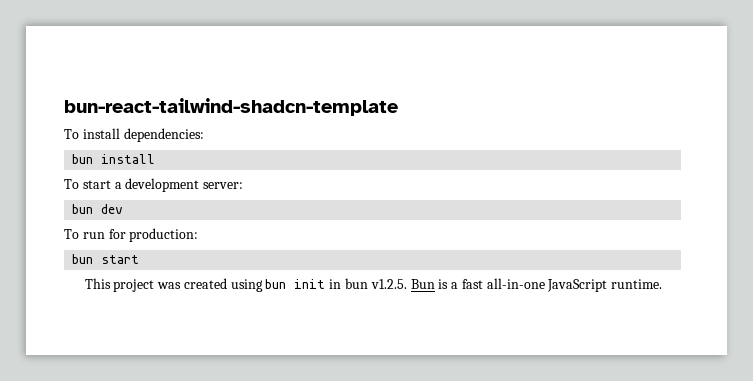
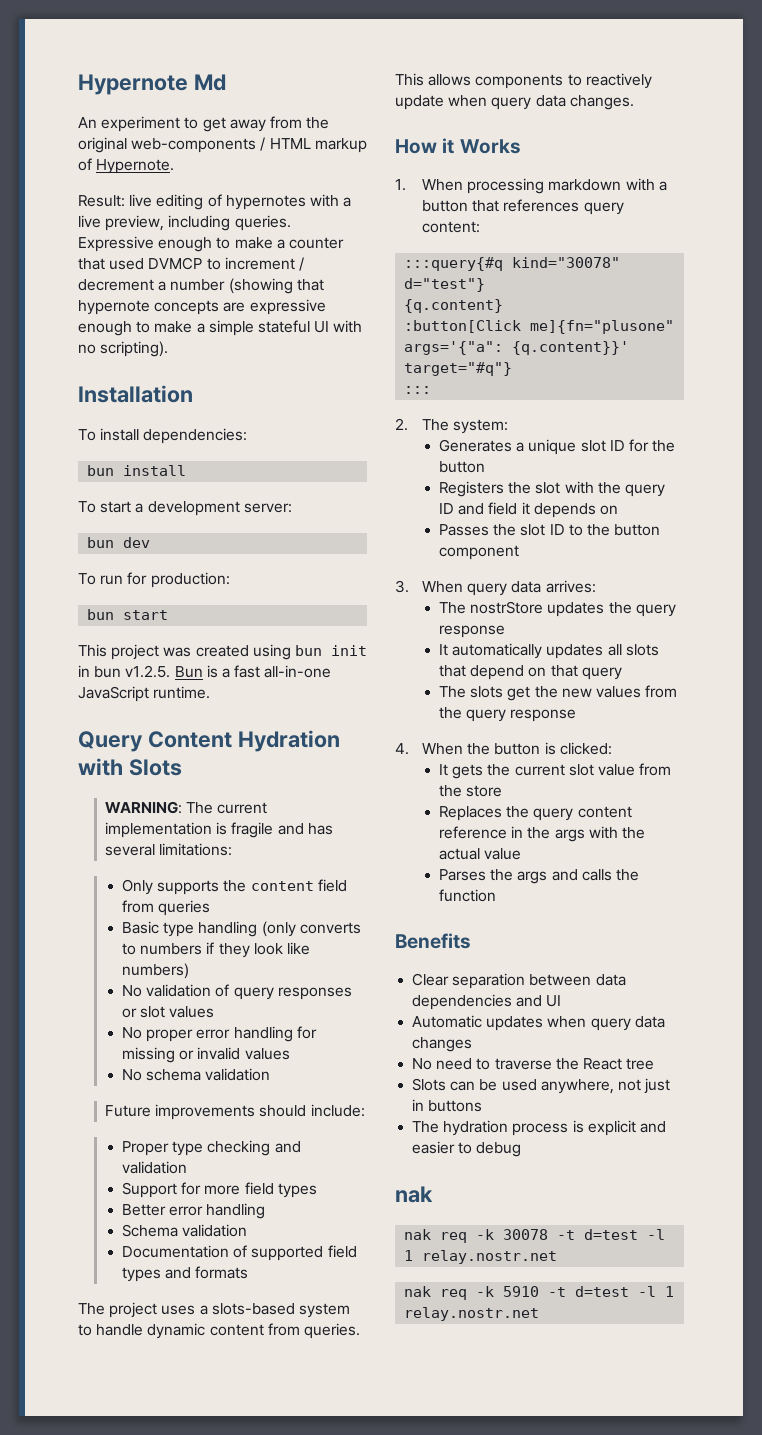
- bun-react-tailwind-shadcn-template
+ Hypernote Md
+ An experiment to get away from the original web-components / HTML markup of Hypernote.
+ Result: live editing of hypernotes with a live preview, including queries. Expressive enough to make a counter that used DVMCP to increment / decrement a number (showing that hypernote concepts are expressive enough to make a simple stateful UI with no scripting).
+ Installation
+ Query Content Hydration with Slots
+ WARNING: The current implementation is fragile and has several limitations:
+ Only supports the content field from queries
+ Basic type handling (only converts to numbers if they look like numbers)
+ No validation of query responses or slot values
+ No proper error handling for missing or invalid values
+ No schema validation
+ Future improvements should include:
+ Proper type checking and validation
+ Support for more field types
+ Better error handling
+ Schema validation
+ Documentation of supported field types and formats
+ The project uses a slots-based system to handle dynamic content from queries. This allows components to reactively update when query data changes.
+ How it Works
+ 1. When processing markdown with a button that references query content:
+ :::query{#q kind="30078" d="test"}
+ {q.content}
+ :button[Click me]{fn="plusone" args='{"a": {q.content}}' target="#q"}
+ :::
+ 2. The system:
+ Generates a unique slot ID for the button
+ Registers the slot with the query ID and field it depends on
+ Passes the slot ID to the button component
+ 3. When query data arrives:
+ The nostrStore updates the query response
+ It automatically updates all slots that depend on that query
+ The slots get the new values from the query response
+ 4. When the button is clicked:
+ It gets the current slot value from the store
+ Replaces the query content reference in the args with the actual value
+ Parses the args and calls the function
+ Benefits
+ Clear separation between data dependencies and UI
+ Automatic updates when query data changes
+ No need to traverse the React tree
+ Slots can be used anywhere, not just in buttons
+ The hydration process is explicit and easier to debug
+ nak
+ nak req -k 30078 -t d=test -l 1 relay.nostr.net
+ nak req -k 5910 -t d=test -l 1 relay.nostr.net

